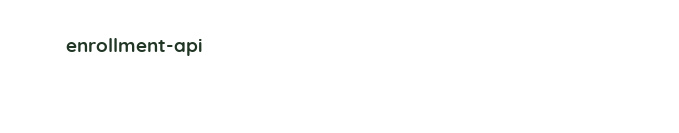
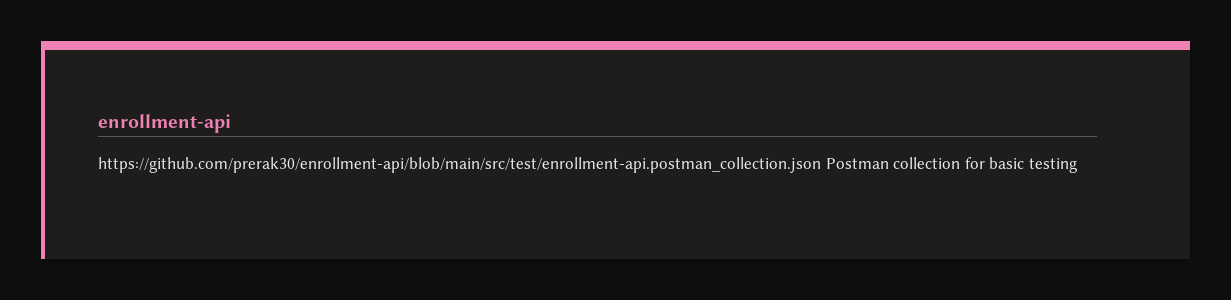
+ https://github.com/prerak30/enrollment-api/blob/main/src/test/enrollment-api.postman_collection.json Postman collection for basic testing

